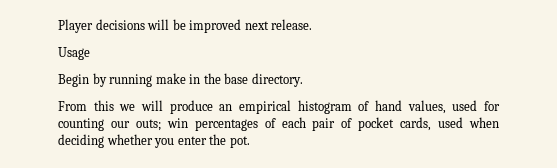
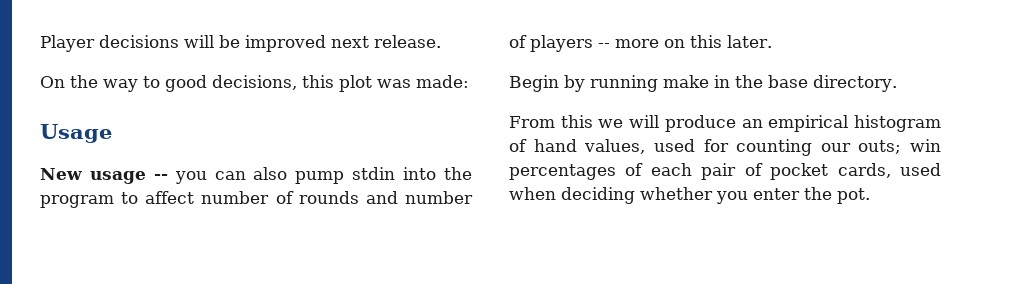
+ On the way to good decisions, this plot was made:
  Usage
+ New usage -- you can also pump stdin into the program to affect number of rounds and number of players -- more on this later.

